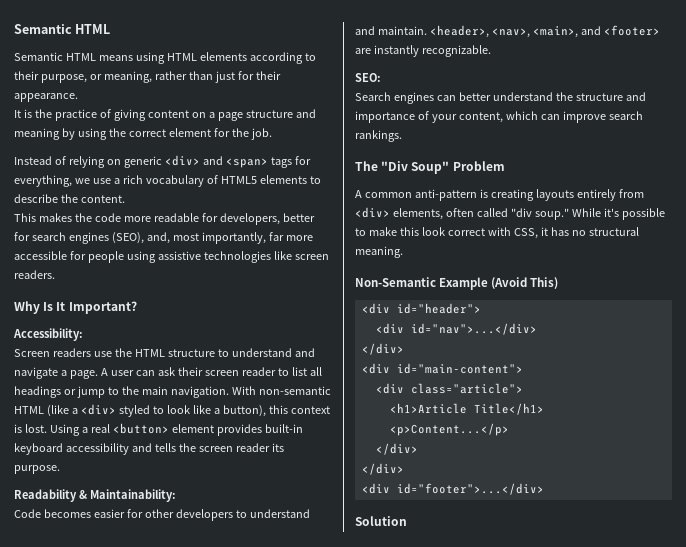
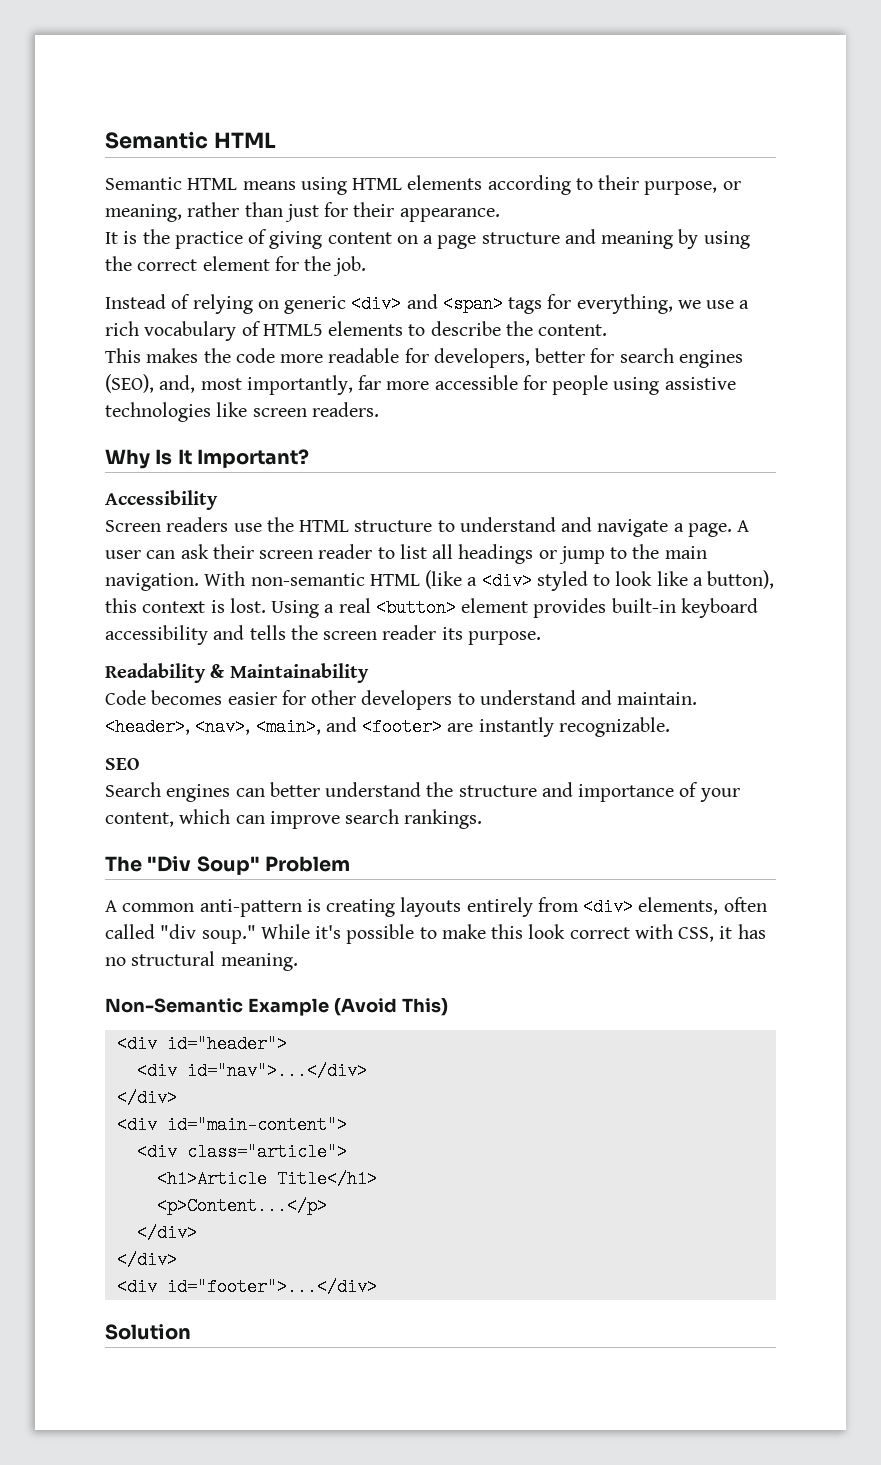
- Accessibility:
+ Accessibility
- Readability & Maintainability:
+ Readability & Maintainability
- SEO:
+ SEO

